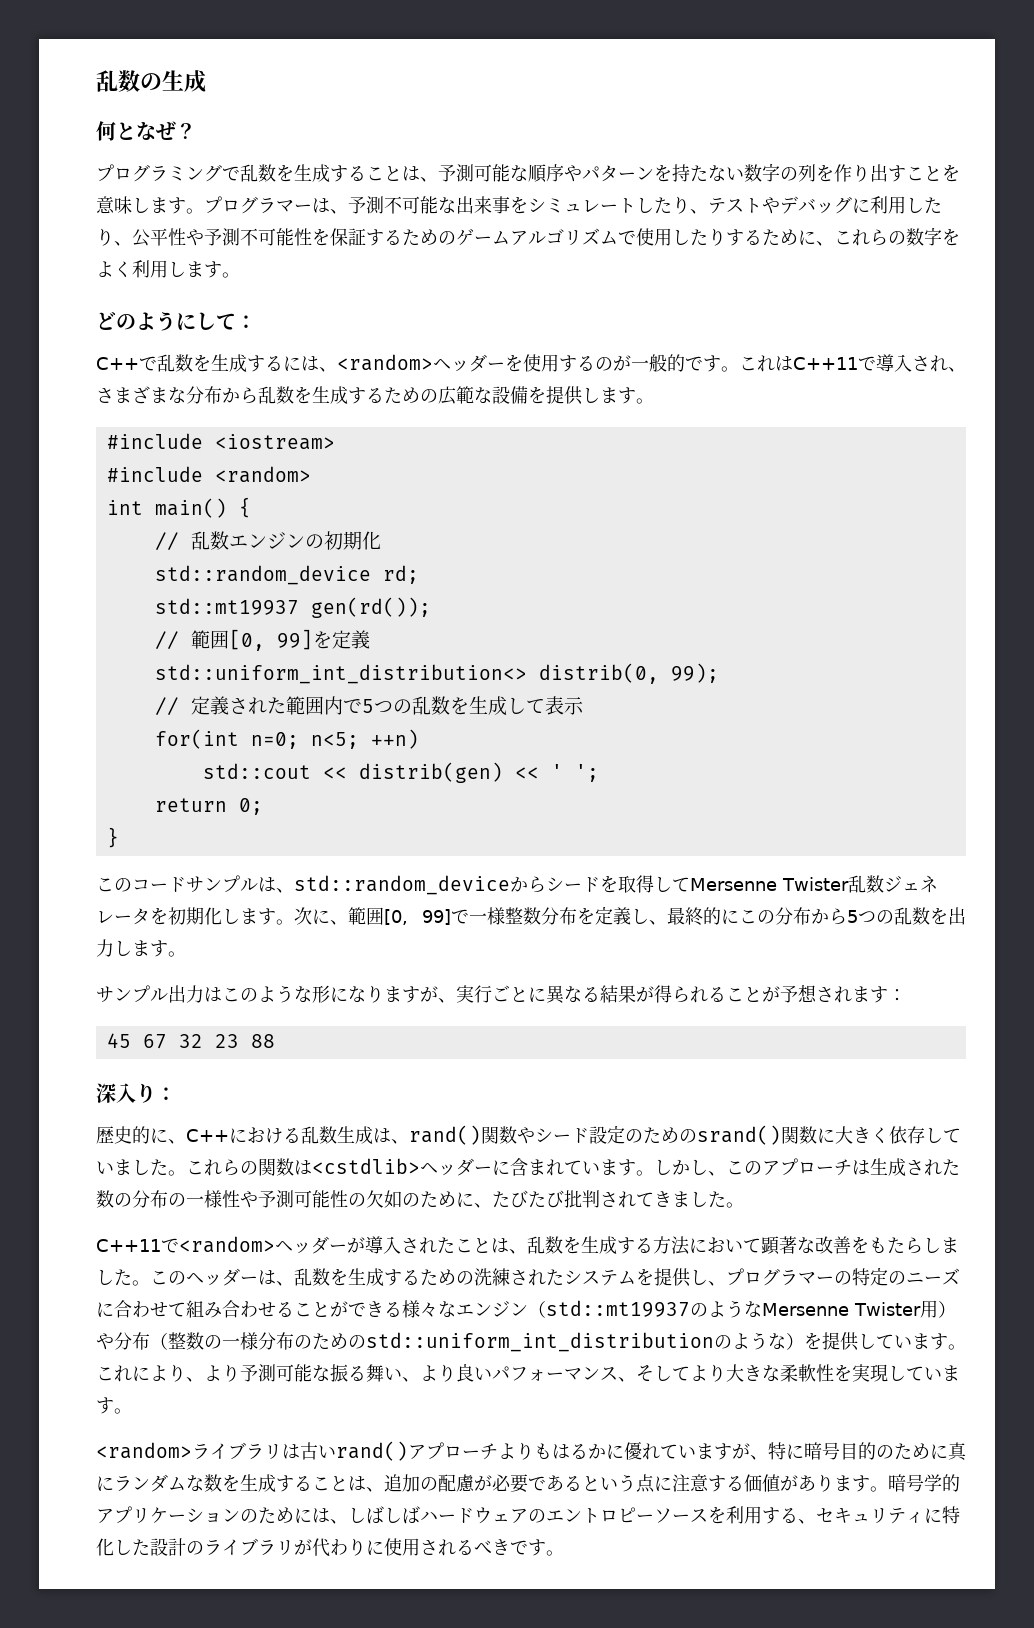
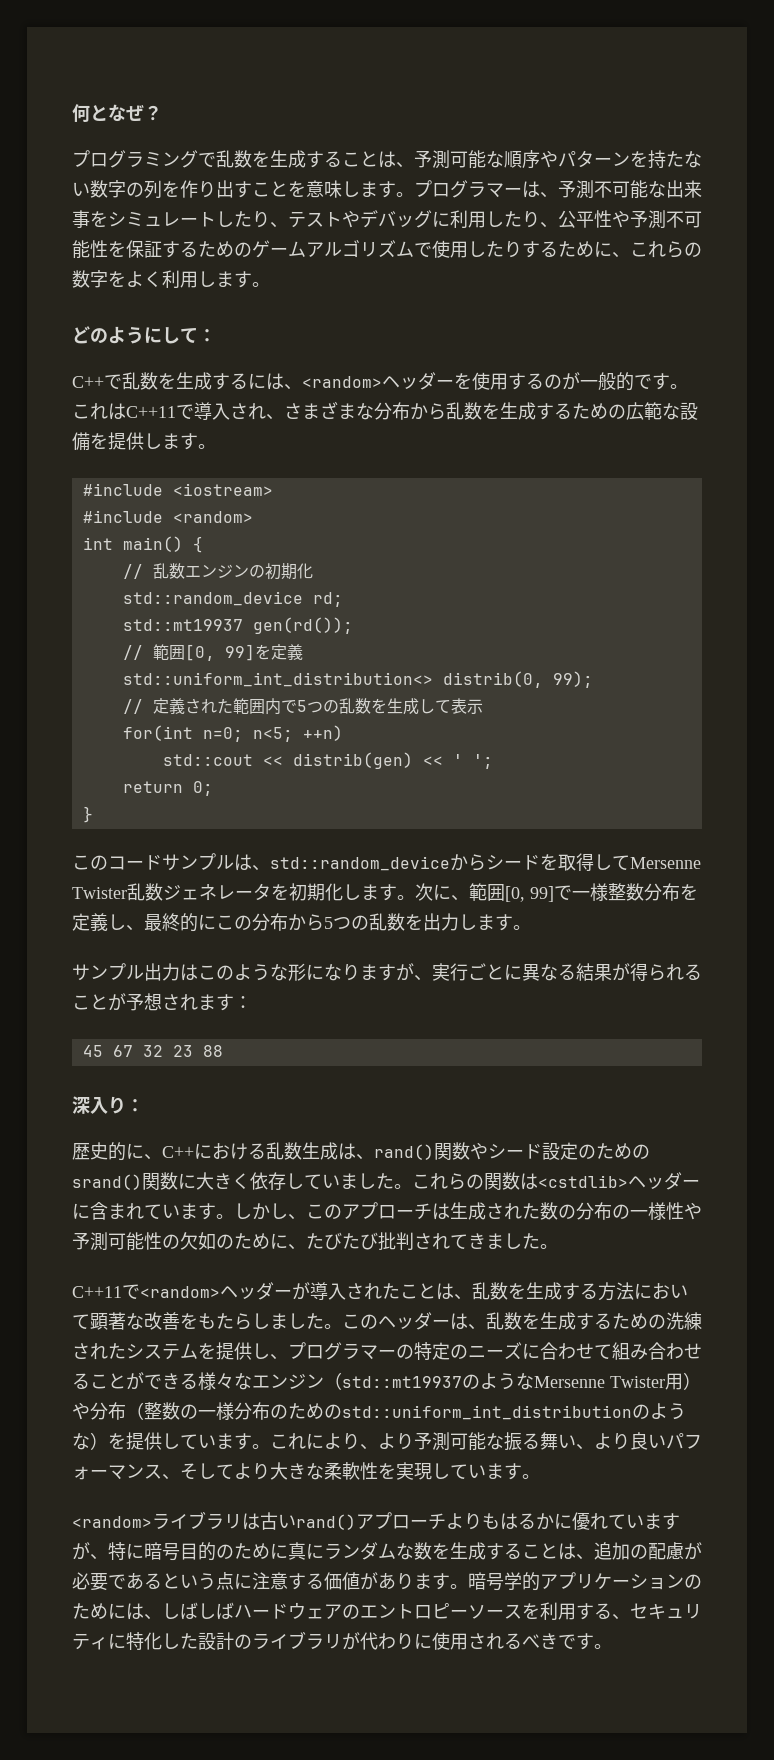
- 乱数の生成

